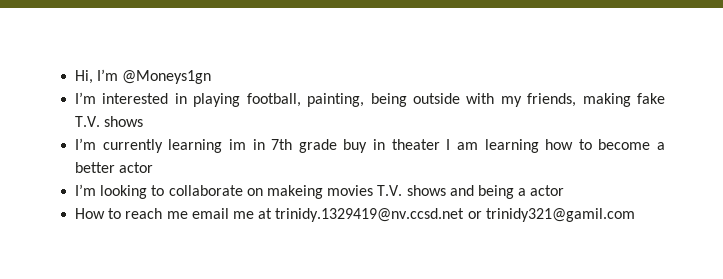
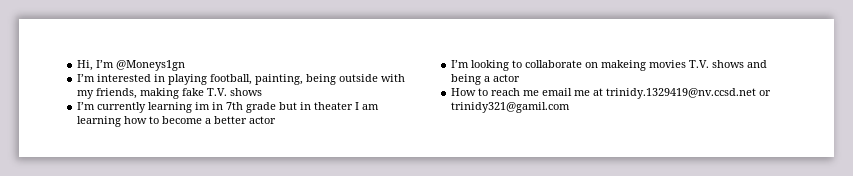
- I’m currently learning im in 7th grade buy in theater I am learning how to become a better actor
+ I’m currently learning im in 7th grade but in theater I am learning how to become a better actor

